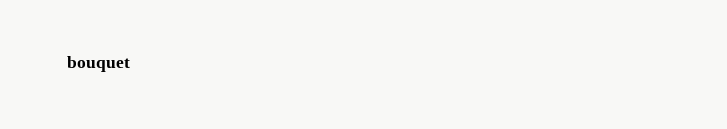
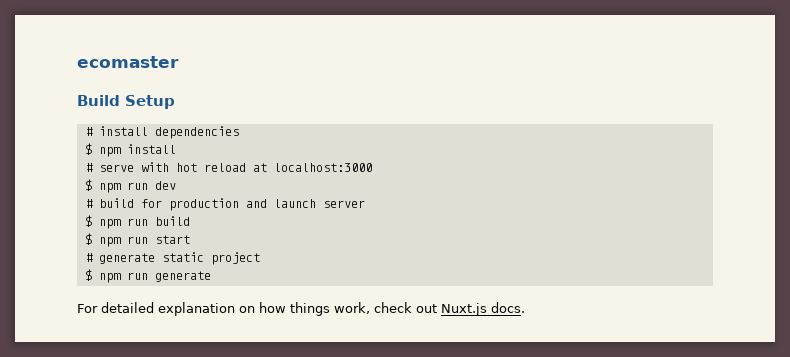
- bouquet
+ ecomaster
+ Build Setup
+ # install dependencies
+ $ npm install
+ # serve with hot reload at localhost:3000
+ $ npm run dev
+ # build for production and launch server
+ $ npm run build
+ $ npm run start
+ # generate static project
+ $ npm run generate
+ For detailed explanation on how things work, check out Nuxt.js docs.

